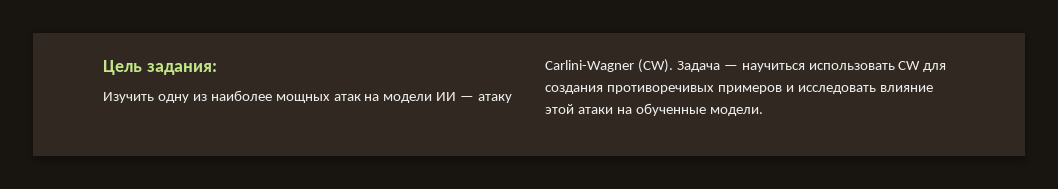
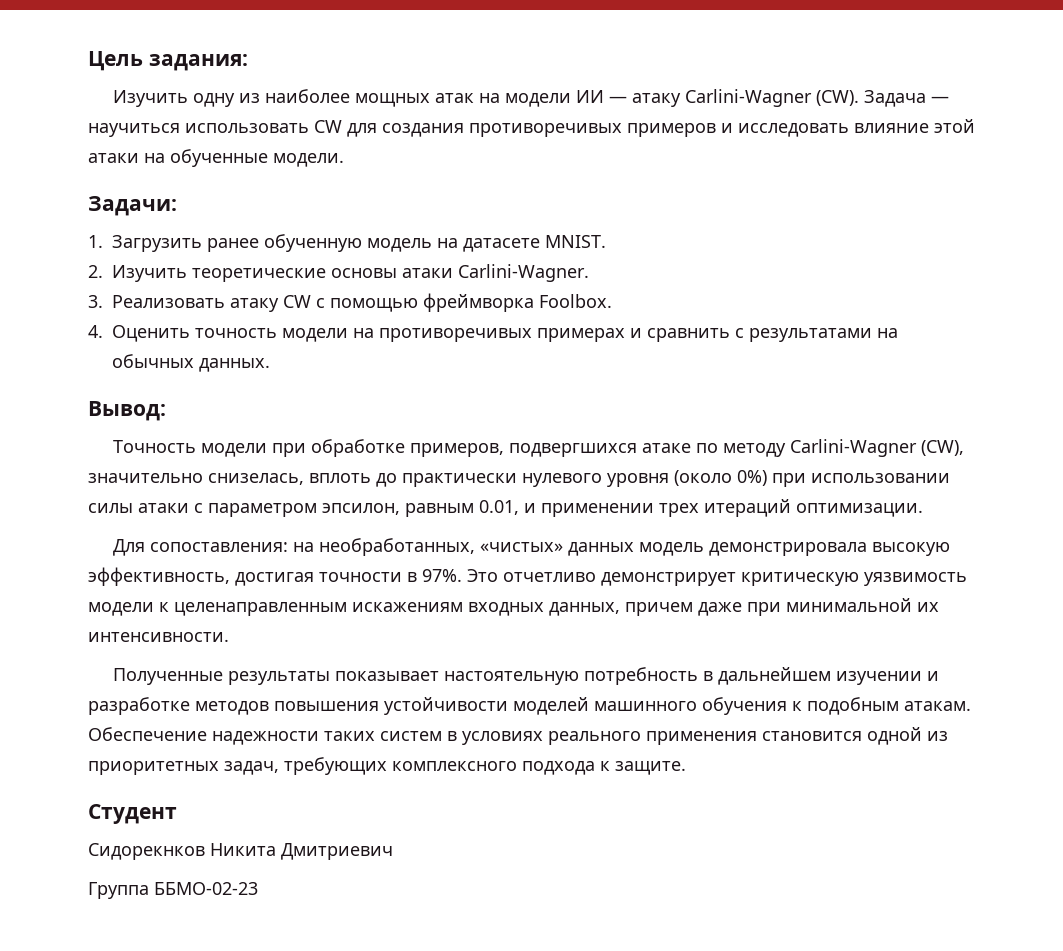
+ Задачи:
+ 1. Загрузить ранее обученную модель на датасете MNIST.
+ 2. Изучить теоретические основы атаки Carlini-Wagner.
+ 3. Реализовать атаку CW с помощью фреймворка Foolbox.
+ 4. Оценить точность модели на противоречивых примерах и сравнить с результатами на обычных данных.
+ Вывод:
+ Точность модели при обработке примеров, подвергшихся атаке по методу Carlini-Wagner (CW), значительно снизелась, вплоть до практически нулевого уровня (около 0%) при использовании силы атаки с параметром эпсилон, равным 0.01, и применении трех итераций оптимизации.
+ Для сопоставления: на необработанных, «чистых» данных модель демонстрировала высокую эффективность, достигая точности в 97%. Это отчетливо демонстрирует критическую уязвимость модели к целенаправленным искажениям входных данных, причем даже при минимальной их интенсивности.
+ Полученные результаты показывает настоятельную потребность в дальнейшем изучении и разработке методов повышения устойчивости моделей машинного обучения к подобным атакам. Обеспечение надежности таких систем в условиях реального применения становится одной из приоритетных задач, требующих комплексного подхода к защите.
+ Студент
+ Сидорекнков Никита Дмитриевич
+ Группа ББМО-02-23

